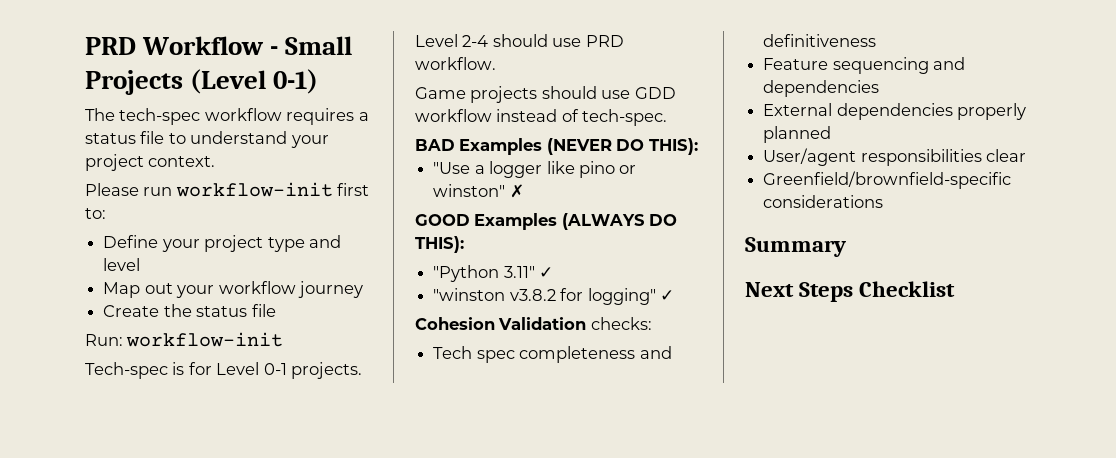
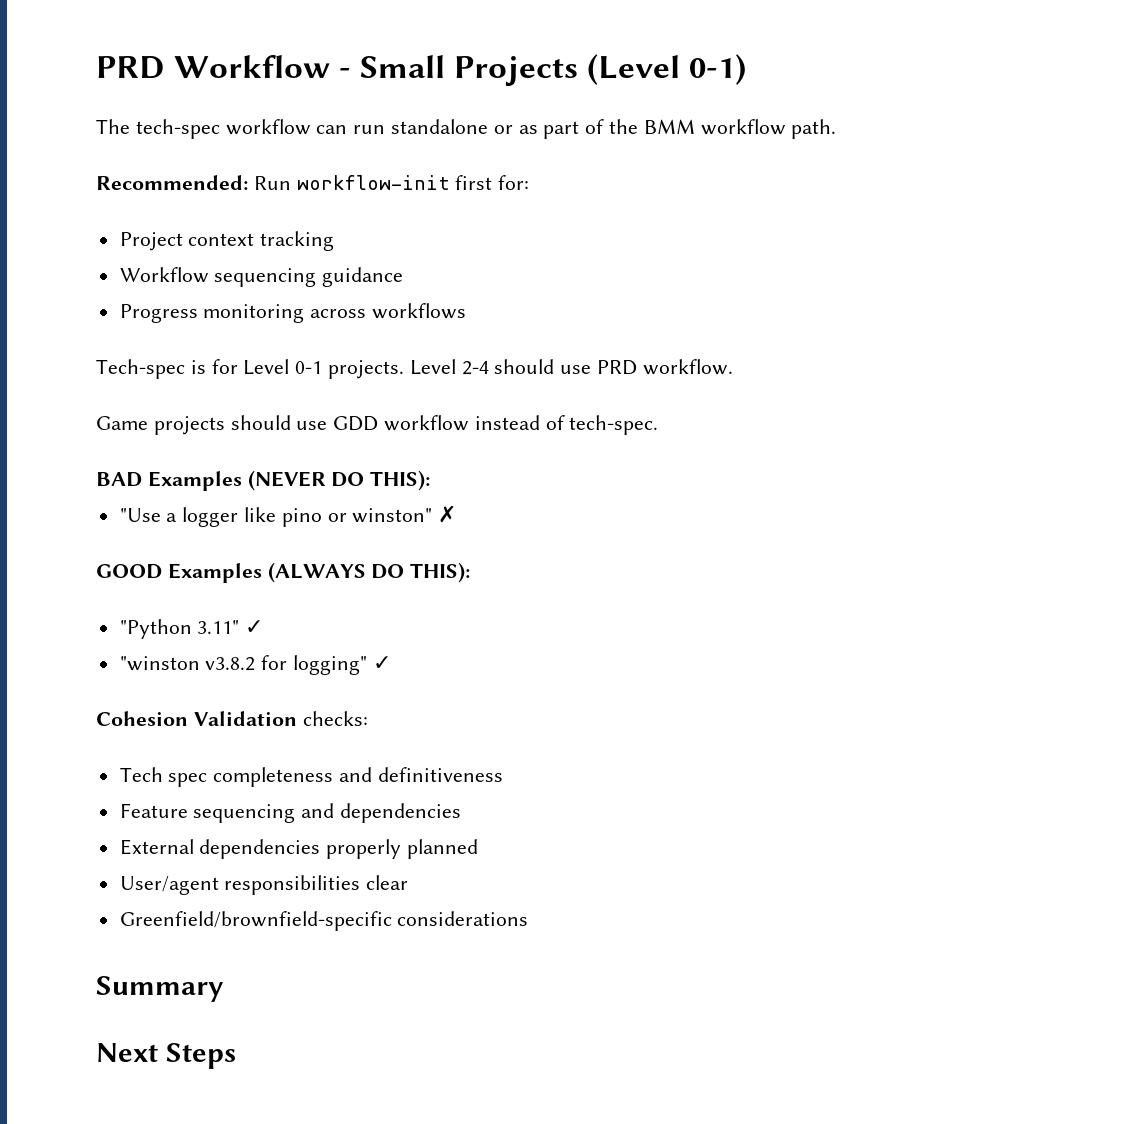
- The tech-spec workflow requires a status file to understand your project context.
- Please run workflow-init first to:
- Define your project type and level
- Map out your workflow journey
- Create the status file
- Run: workflow-init
+ The tech-spec workflow can run standalone or as part of the BMM workflow path.
+ Recommended: Run workflow-init first for:
+ Project context tracking
+ Workflow sequencing guidance
+ Progress monitoring across workflows
- Next Steps Checklist
+ Next Steps

